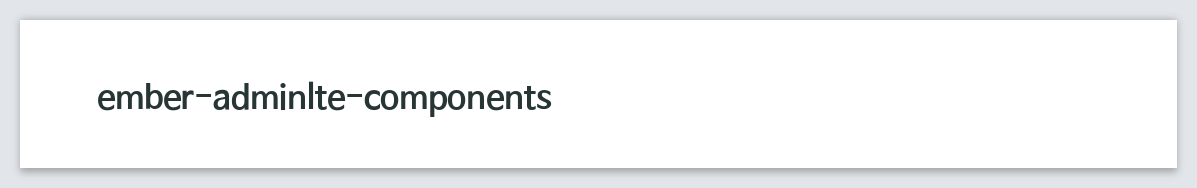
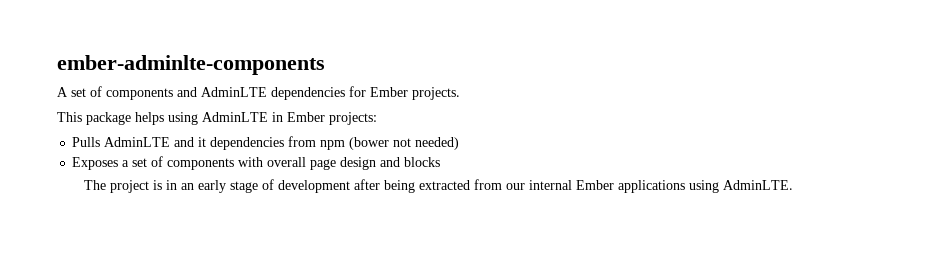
+ A set of components and AdminLTE dependencies for Ember projects.
+ This package helps using AdminLTE in Ember projects:
+ Pulls AdminLTE and it dependencies from npm (bower not needed)
+ Exposes a set of components with overall page design and blocks
+ The project is in an early stage of development after being extracted from our internal Ember applications using AdminLTE.

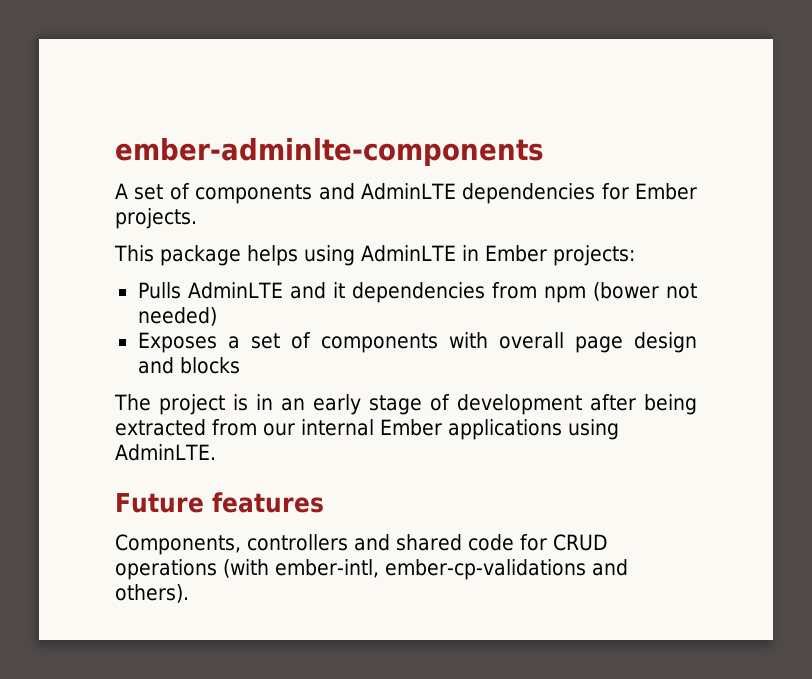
+ Future features
+ Components, controllers and shared code for CRUD operations (with ember-intl, ember-cp-validations and others).

